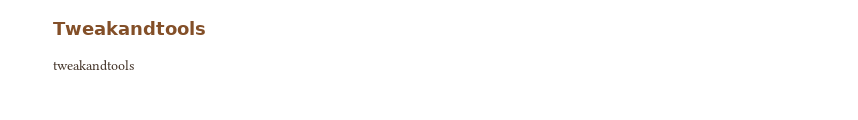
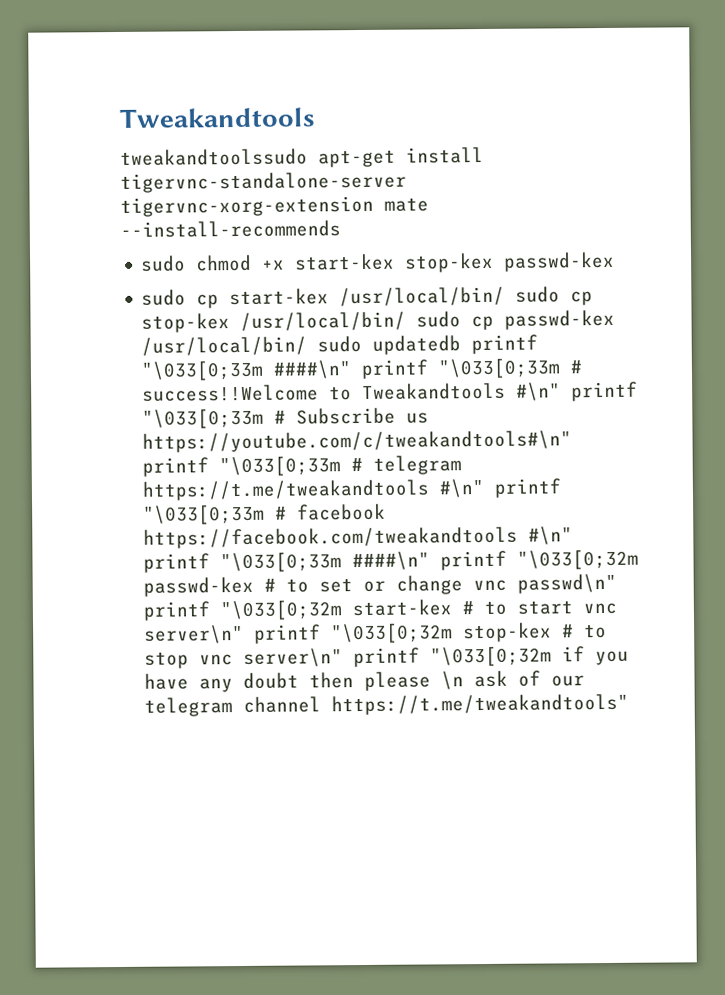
- tweakandtools
+ tweakandtoolssudo apt-get install tigervnc-standalone-server tigervnc-xorg-extension mate --install-recommends
+ sudo chmod +x start-kex stop-kex passwd-kex
+ sudo cp start-kex /usr/local/bin/ sudo cp stop-kex /usr/local/bin/ sudo cp passwd-kex /usr/local/bin/ sudo updatedb printf "\033[0;33m ####\n" printf "\033[0;33m # success!!Welcome to Tweakandtools #\n" printf "\033[0;33m # Subscribe us https://youtube.com/c/tweakandtools#\n" printf "\033[0;33m # telegram https://t.me/tweakandtools #\n" printf "\033[0;33m # facebook https://facebook.com/tweakandtools #\n" printf "\033[0;33m ####\n" printf "\033[0;32m passwd-kex # to set or change vnc passwd\n" printf "\033[0;32m start-kex # to start vnc server\n" printf "\033[0;32m stop-kex # to stop vnc server\n" printf "\033[0;32m if you have any doubt then please \n ask of our telegram channel https://t.me/tweakandtools"

